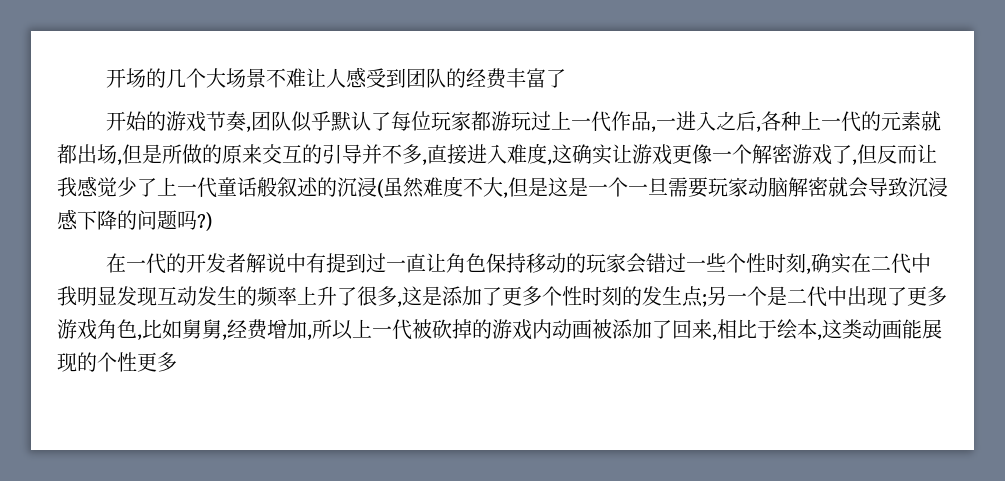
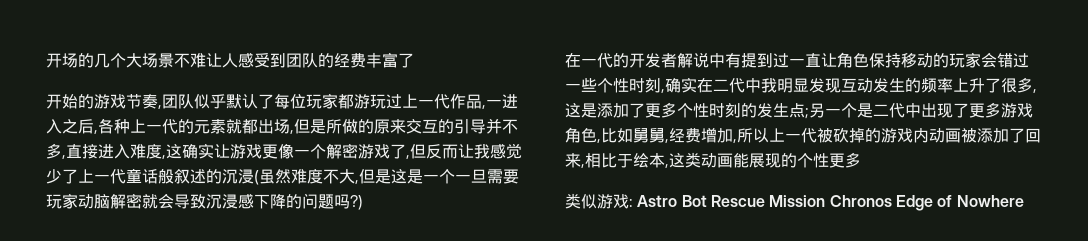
+ 类似游戏: Astro Bot Rescue Mission Chronos Edge of Nowhere

